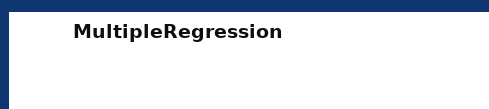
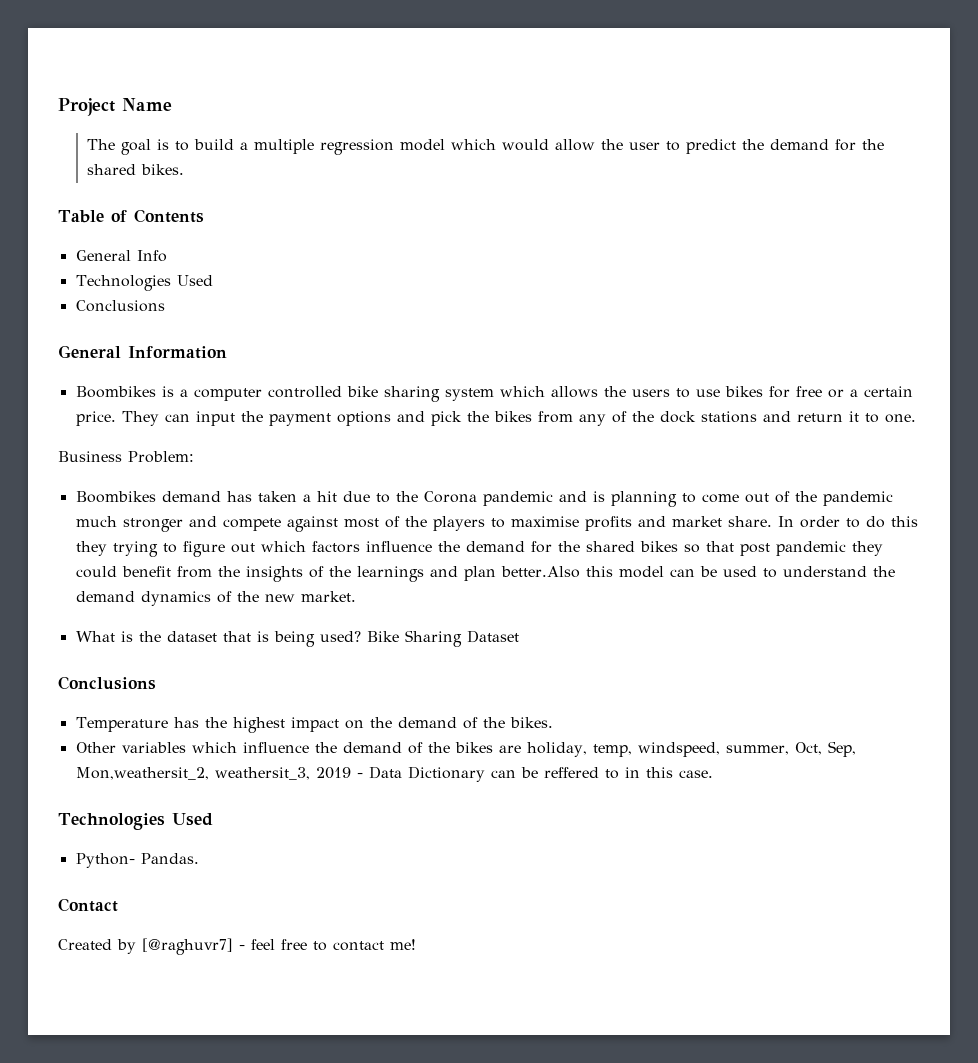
- MultipleRegression
+ Project Name
+ The goal is to build a multiple regression model which would allow the user to predict the demand for the shared bikes.
+ Table of Contents
+ General Info
+ Technologies Used
+ Conclusions
+ General Information
+ Boombikes is a computer controlled bike sharing system which allows the users to use bikes for free or a certain price. They can input the payment options and pick the bikes from any of the dock stations and return it to one.
+ Business Problem:
+ Boombikes demand has taken a hit due to the Corona pandemic and is planning to come out of the pandemic much stronger and compete against most of the players to maximise profits and market share. In order to do this they trying to figure out which factors influence the demand for the shared bikes so that post pandemic they could benefit from the insights of the learnings and plan better.Also this model can be used to understand the demand dynamics of the new market.
+ What is the dataset that is being used? Bike Sharing Dataset
+ Conclusions
+ Temperature has the highest impact on the demand of the bikes.
+ Other variables which influence the demand of the bikes are holiday, temp, windspeed, summer, Oct, Sep, Mon,weathersit_2, weathersit_3, 2019 - Data Dictionary can be reffered to in this case.
+ Technologies Used
+ Python- Pandas.
+ Contact
+ Created by [@raghuvr7] - feel free to contact me!

